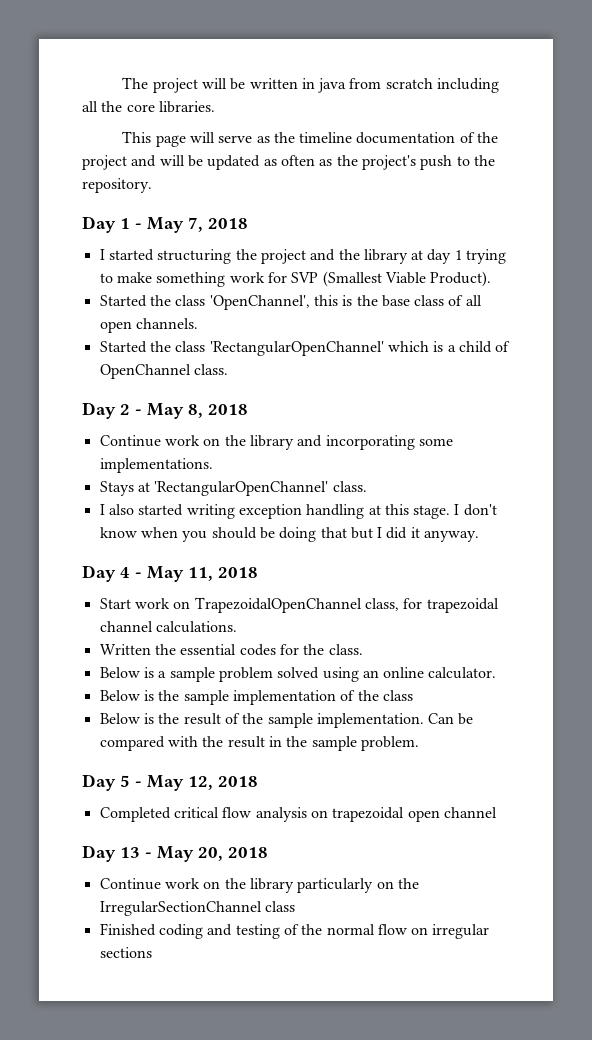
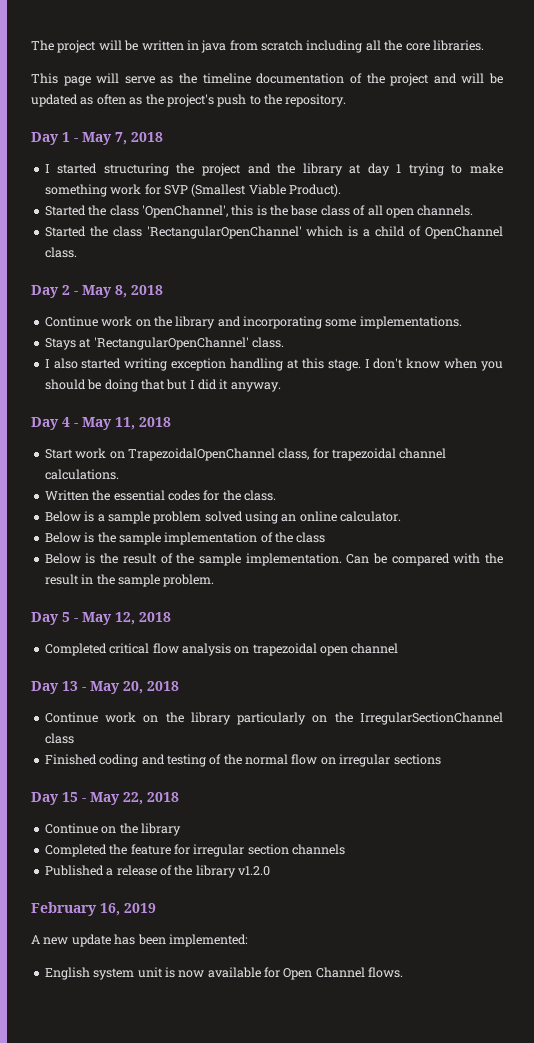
+ Day 15 - May 22, 2018
+ Continue on the library
+ Completed the feature for irregular section channels
+ Published a release of the library v1.2.0
+ February 16, 2019
+ A new update has been implemented:
+ English system unit is now available for Open Channel flows.

